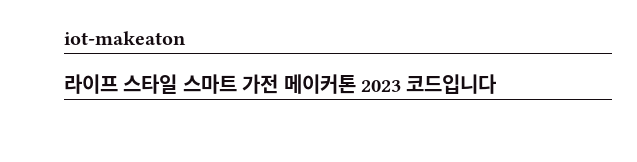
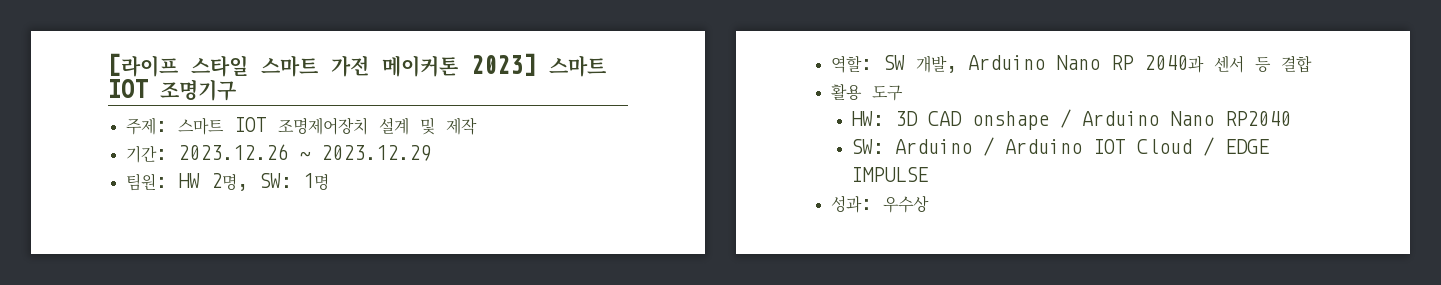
- iot-makeaton
- 라이프 스타일 스마트 가전 메이커톤 2023 코드입니다
+ [라이프 스타일 스마트 가전 메이커톤 2023] 스마트 IOT 조명기구
+ 주제: 스마트 IOT 조명제어장치 설계 및 제작
+ 기간: 2023.12.26 ~ 2023.12.29
+ 팀원: HW 2명, SW: 1명
+ 역할: SW 개발, Arduino Nano RP 2040과 센서 등 결합
+ 활용 도구
+ HW: 3D CAD onshape / Arduino Nano RP2040
+ SW: Arduino / Arduino IOT Cloud / EDGE IMPULSE
+ 성과: 우수상

